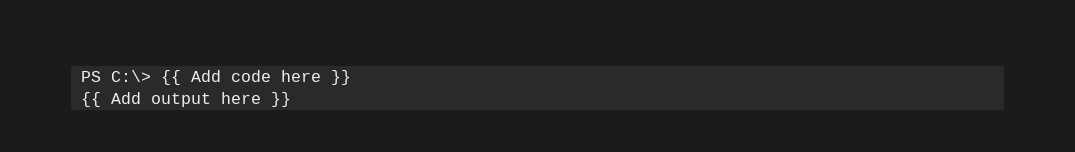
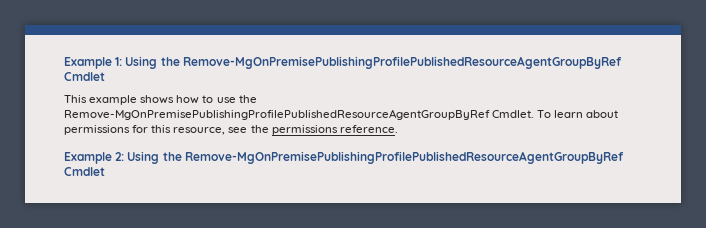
- PS C:\> {{ Add code here }}
- {{ Add output here }}
+ Example 1: Using the Remove-MgOnPremisePublishingProfilePublishedResourceAgentGroupByRef Cmdlet
+ This example shows how to use the Remove-MgOnPremisePublishingProfilePublishedResourceAgentGroupByRef Cmdlet. To learn about permissions for this resource, see the permissions reference.
+ Example 2: Using the Remove-MgOnPremisePublishingProfilePublishedResourceAgentGroupByRef Cmdlet

